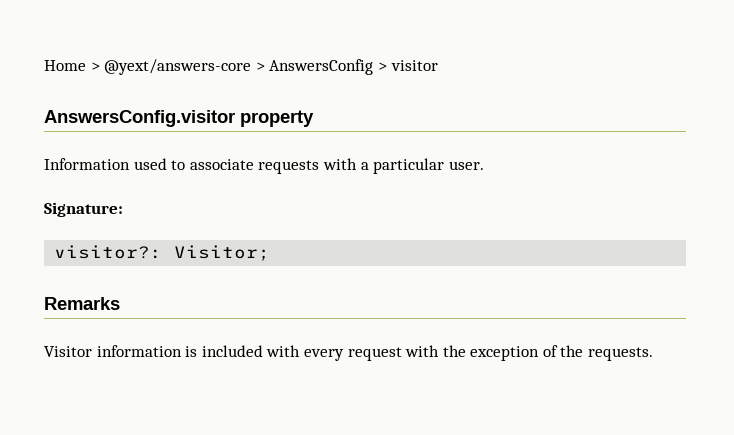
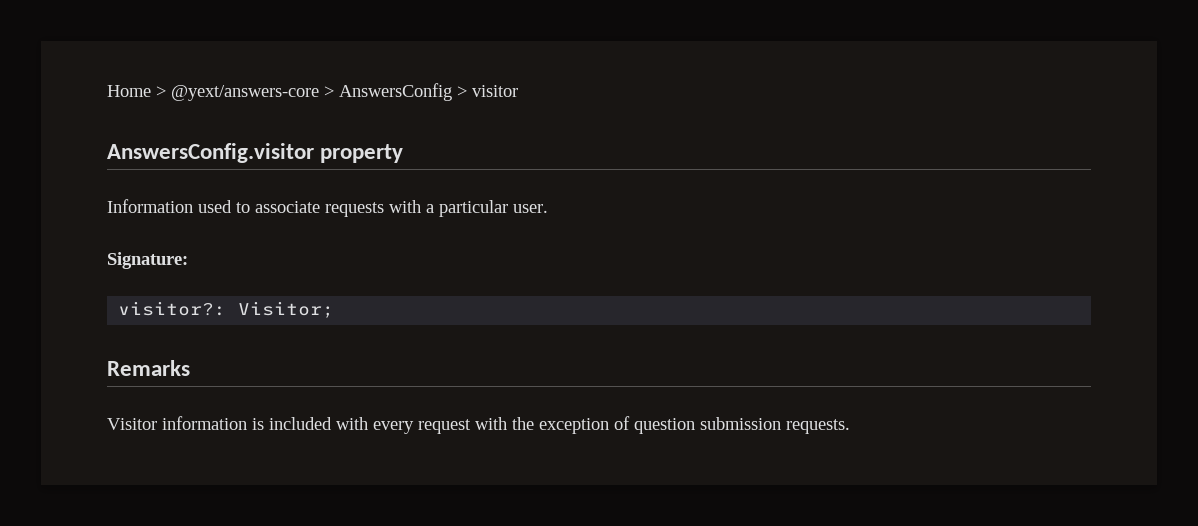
- Visitor information is included with every request with the exception of the requests.
+ Visitor information is included with every request with the exception of question submission requests.

